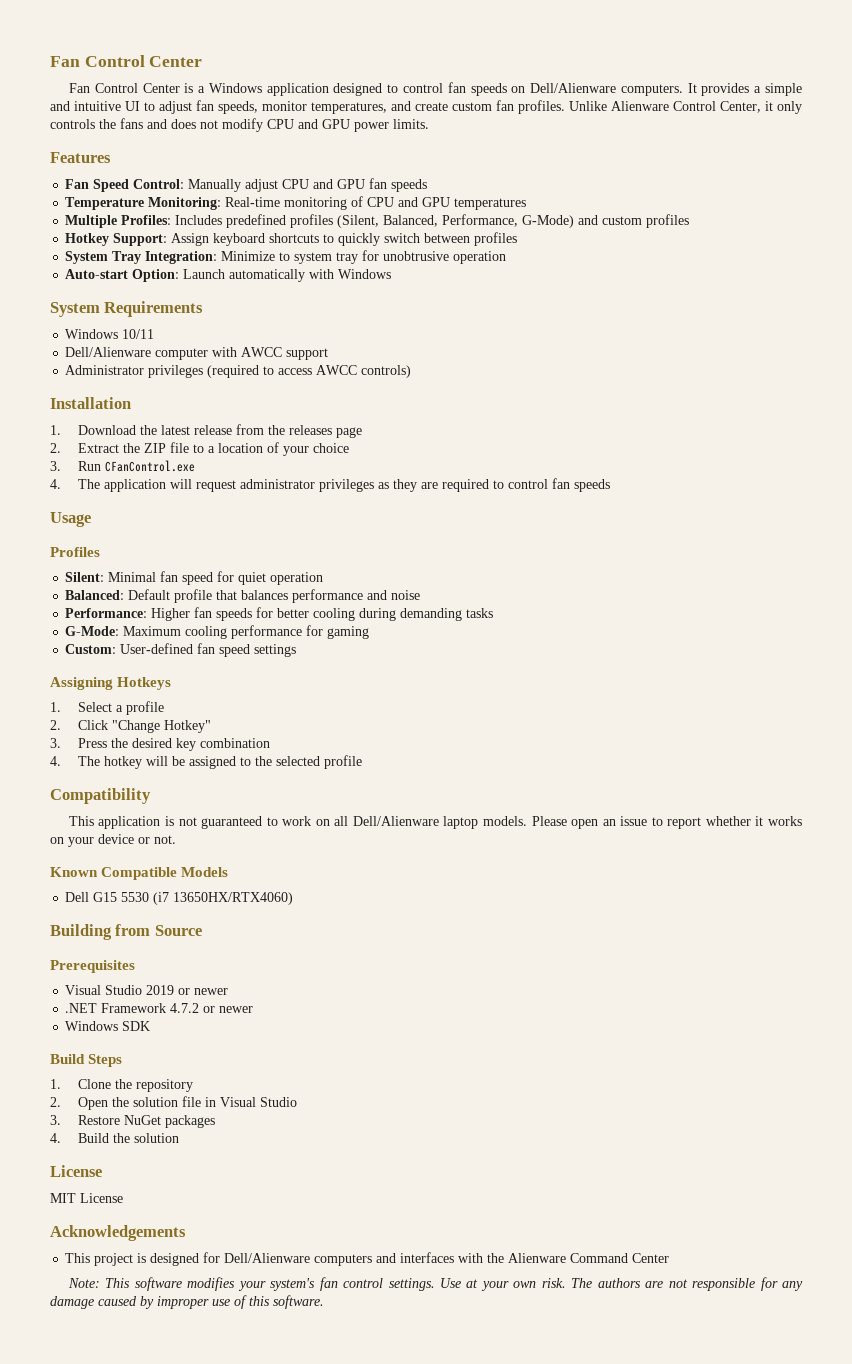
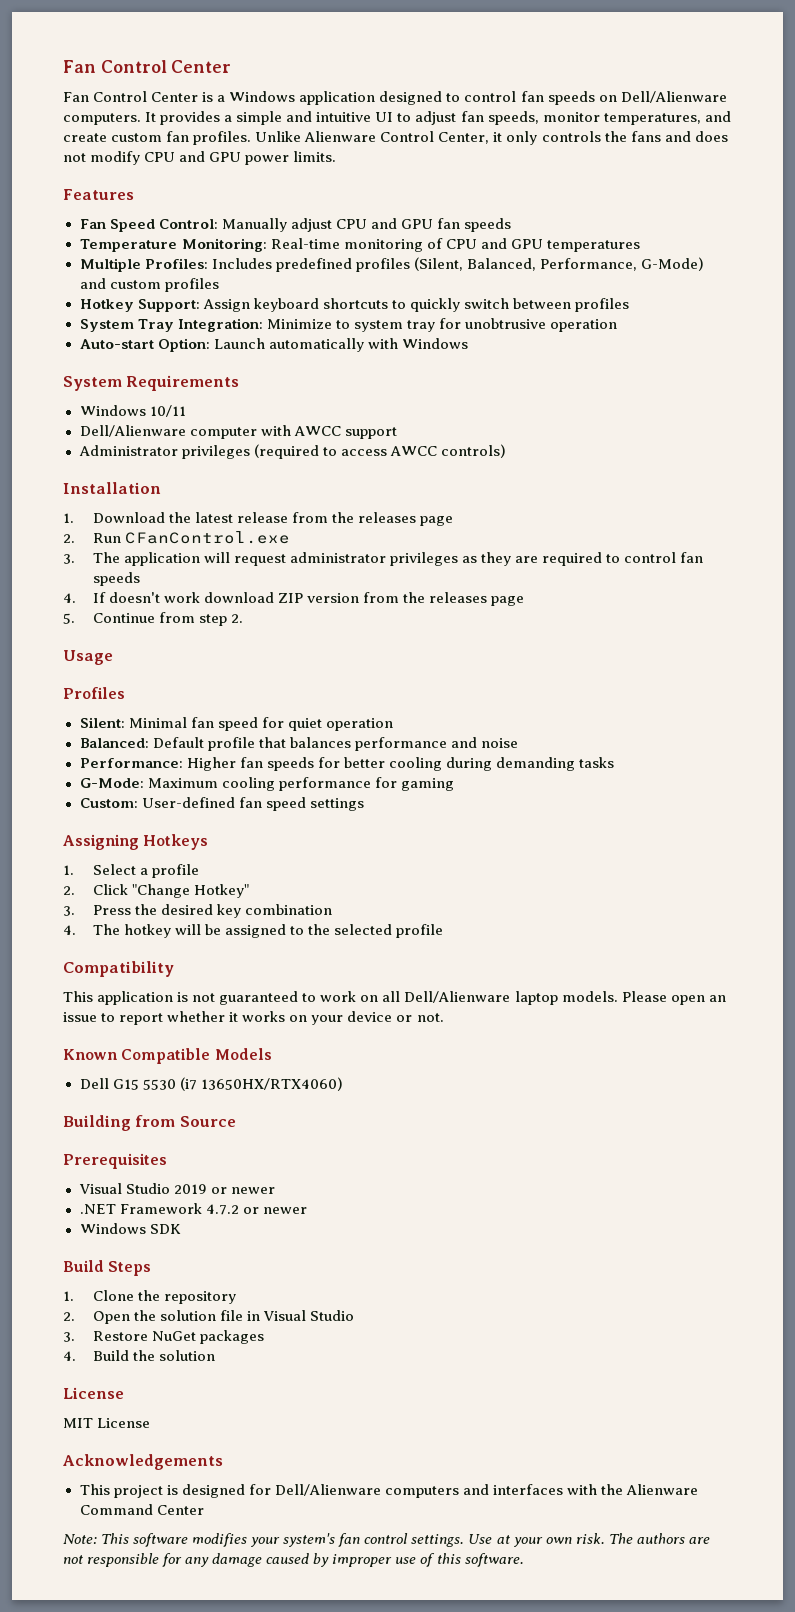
- 2. Extract the ZIP file to a location of your choice
- 3. Run CFanControl.exe
+ 2. Run CFanControl.exe
- 4. The application will request administrator privileges as they are required to control fan speeds
+ 3. The application will request administrator privileges as they are required to control fan speeds
+ 4. If doesn't work download ZIP version from the releases page
+ 5. Continue from step 2.

